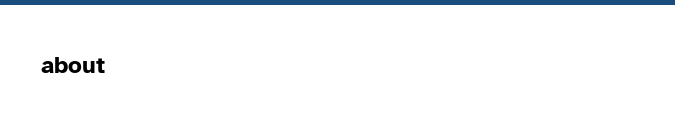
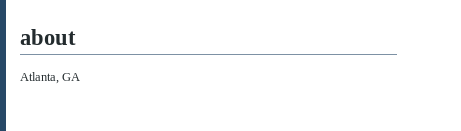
+ Atlanta, GA

